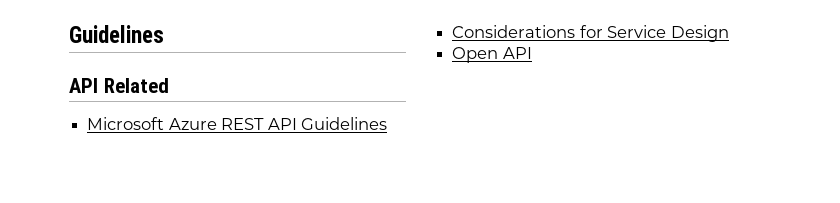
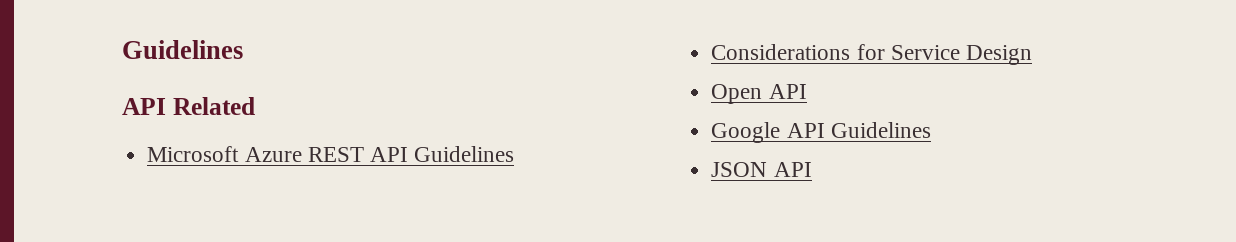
+ Google API Guidelines
+ JSON API

